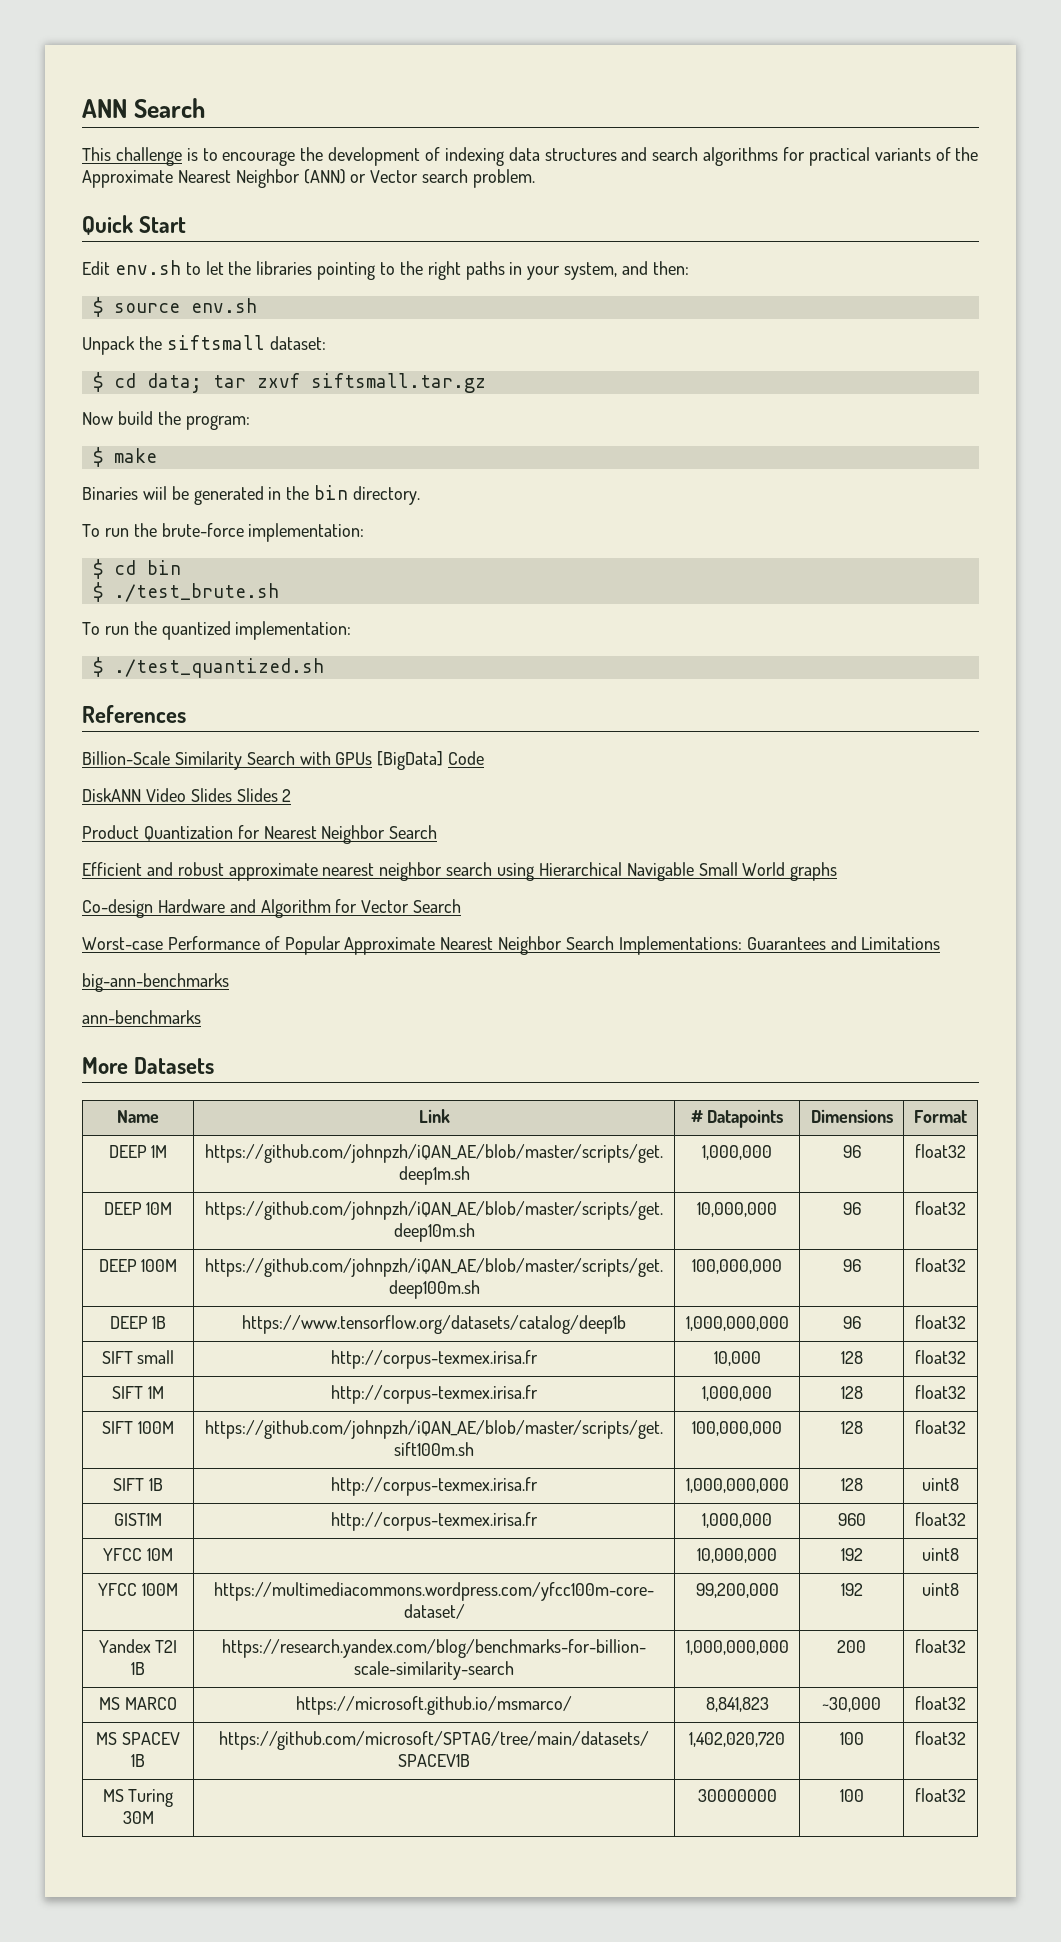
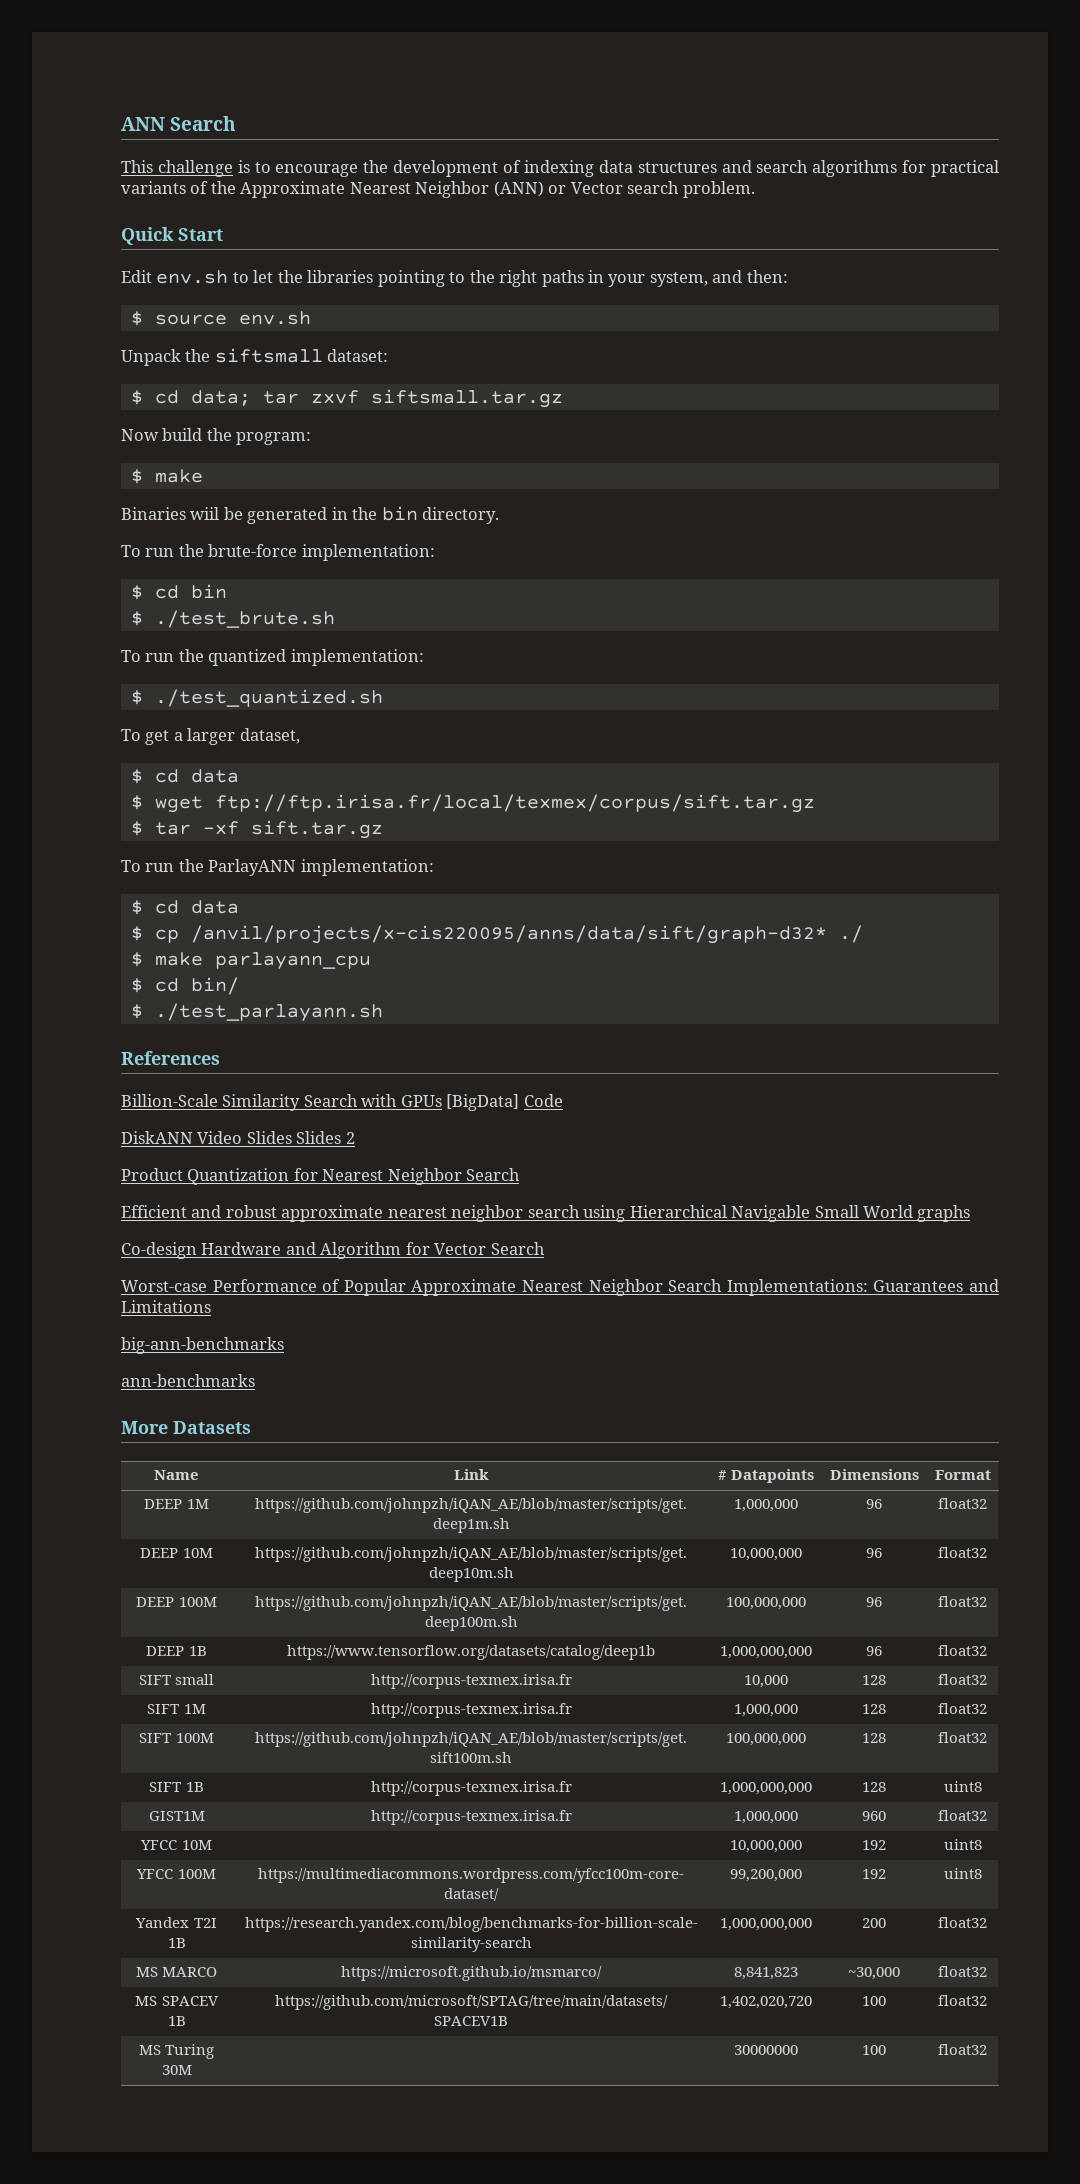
+ To get a larger dataset,
+ $ cd data
+ $ wget ftp://ftp.irisa.fr/local/texmex/corpus/sift.tar.gz
+ $ tar -xf sift.tar.gz
+ To run the ParlayANN implementation:
+ $ cd data
+ $ cp /anvil/projects/x-cis220095/anns/data/sift/graph-d32* ./
+ $ make parlayann_cpu
+ $ cd bin/
+ $ ./test_parlayann.sh

